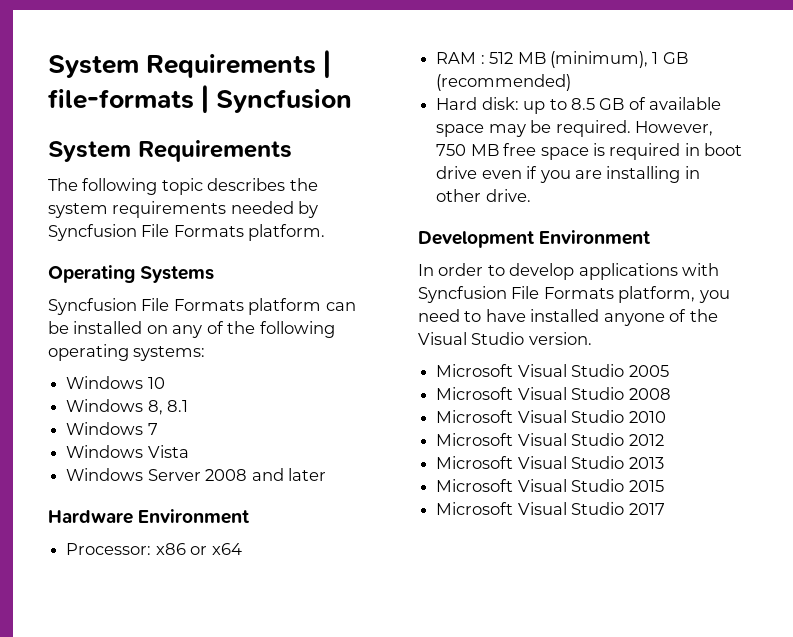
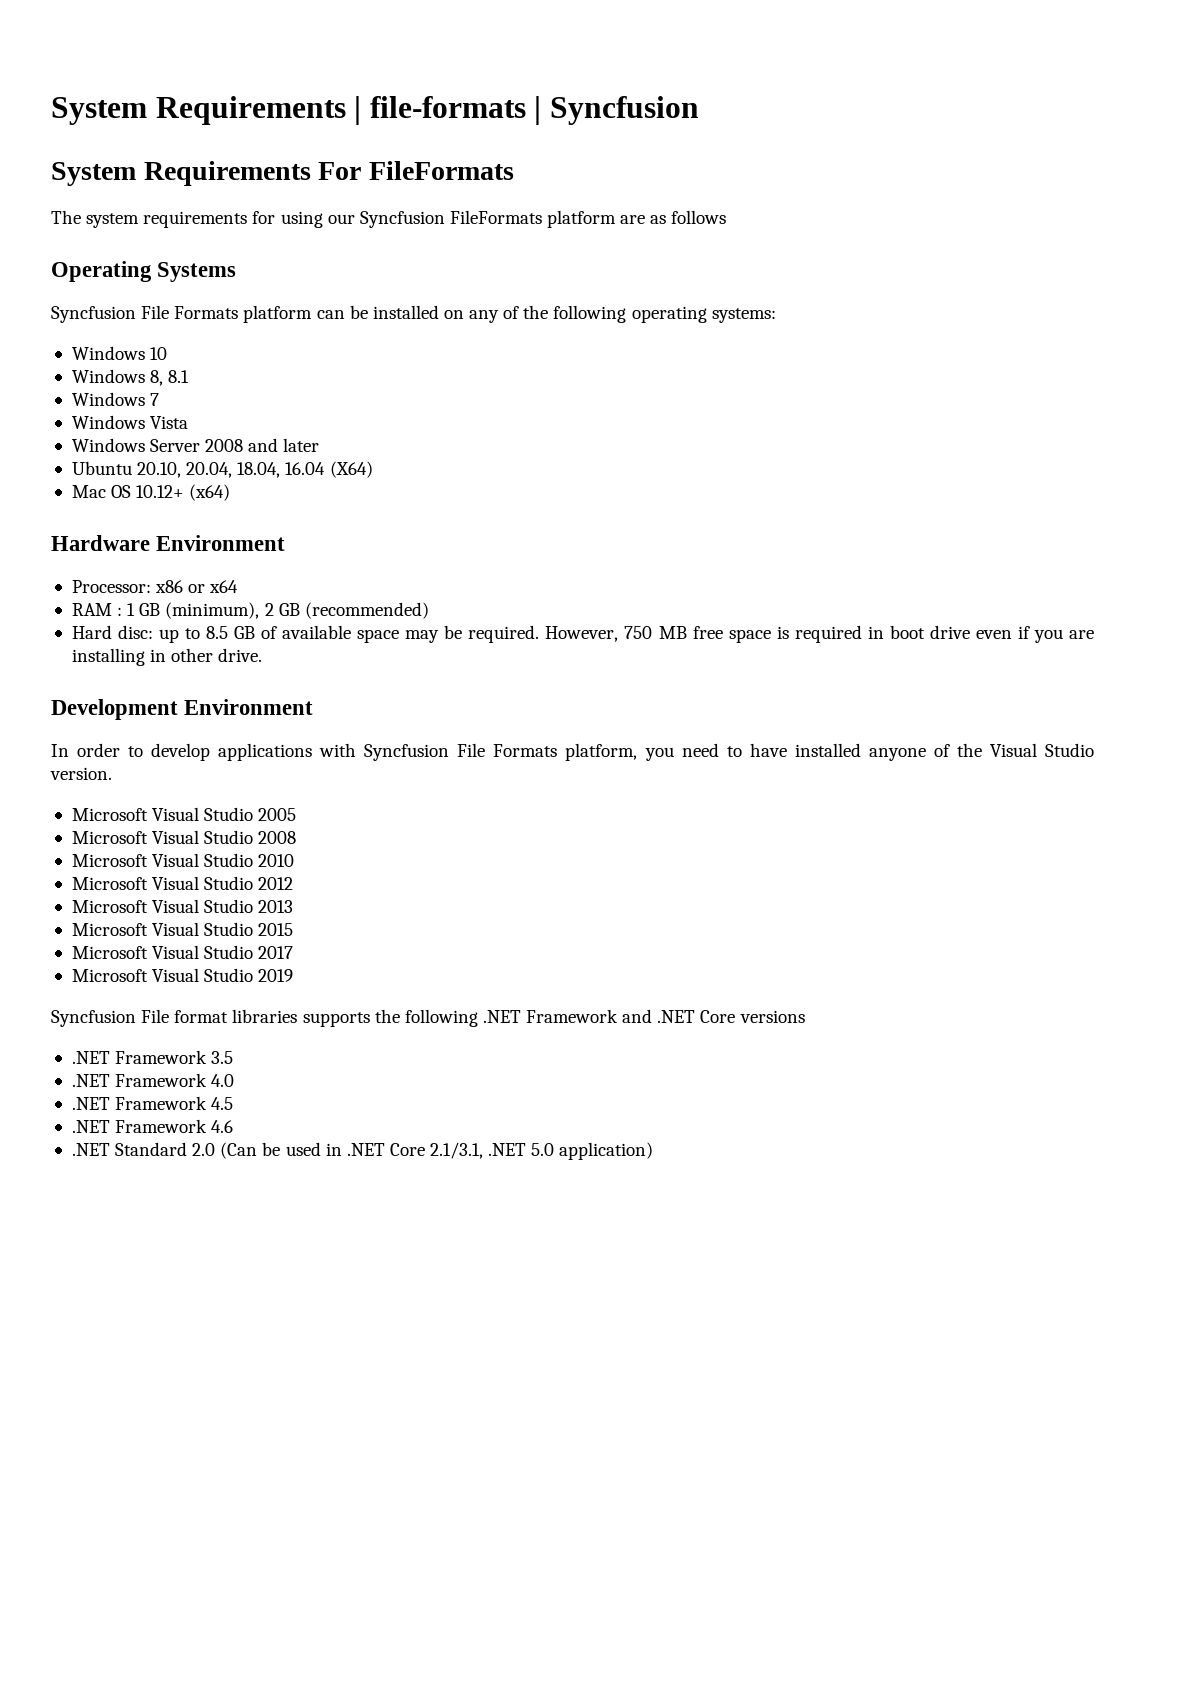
  System Requirements | file-formats | Syncfusion
- System Requirements
+ System Requirements For FileFormats
- The following topic describes the system requirements needed by Syncfusion File Formats platform.
+ The system requirements for using our Syncfusion FileFormats platform are as follows
+ Ubuntu 20.10, 20.04, 18.04, 16.04 (X64)
+ Mac OS 10.12+ (x64)
- RAM : 512 MB (minimum), 1 GB (recommended)
+ RAM : 1 GB (minimum), 2 GB (recommended)
- Hard disk: up to 8.5 GB of available space may be required.
+ Hard disc: up to 8.5 GB of available space may be required.
+ Microsoft Visual Studio 2019
+ Syncfusion File format libraries supports the following .NET Framework and .NET Core versions
+ .NET Framework 3.5
+ .NET Framework 4.0
+ .NET Framework 4.5
+ .NET Framework 4.6
+ .NET Standard 2.0 (Can be used in .NET Core 2.1/3.1, .NET 5.0 application)

